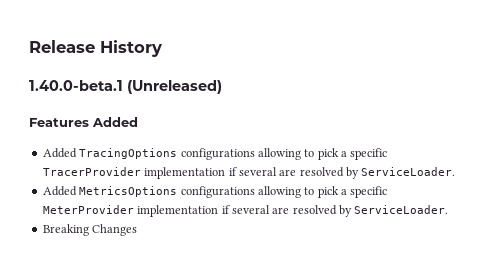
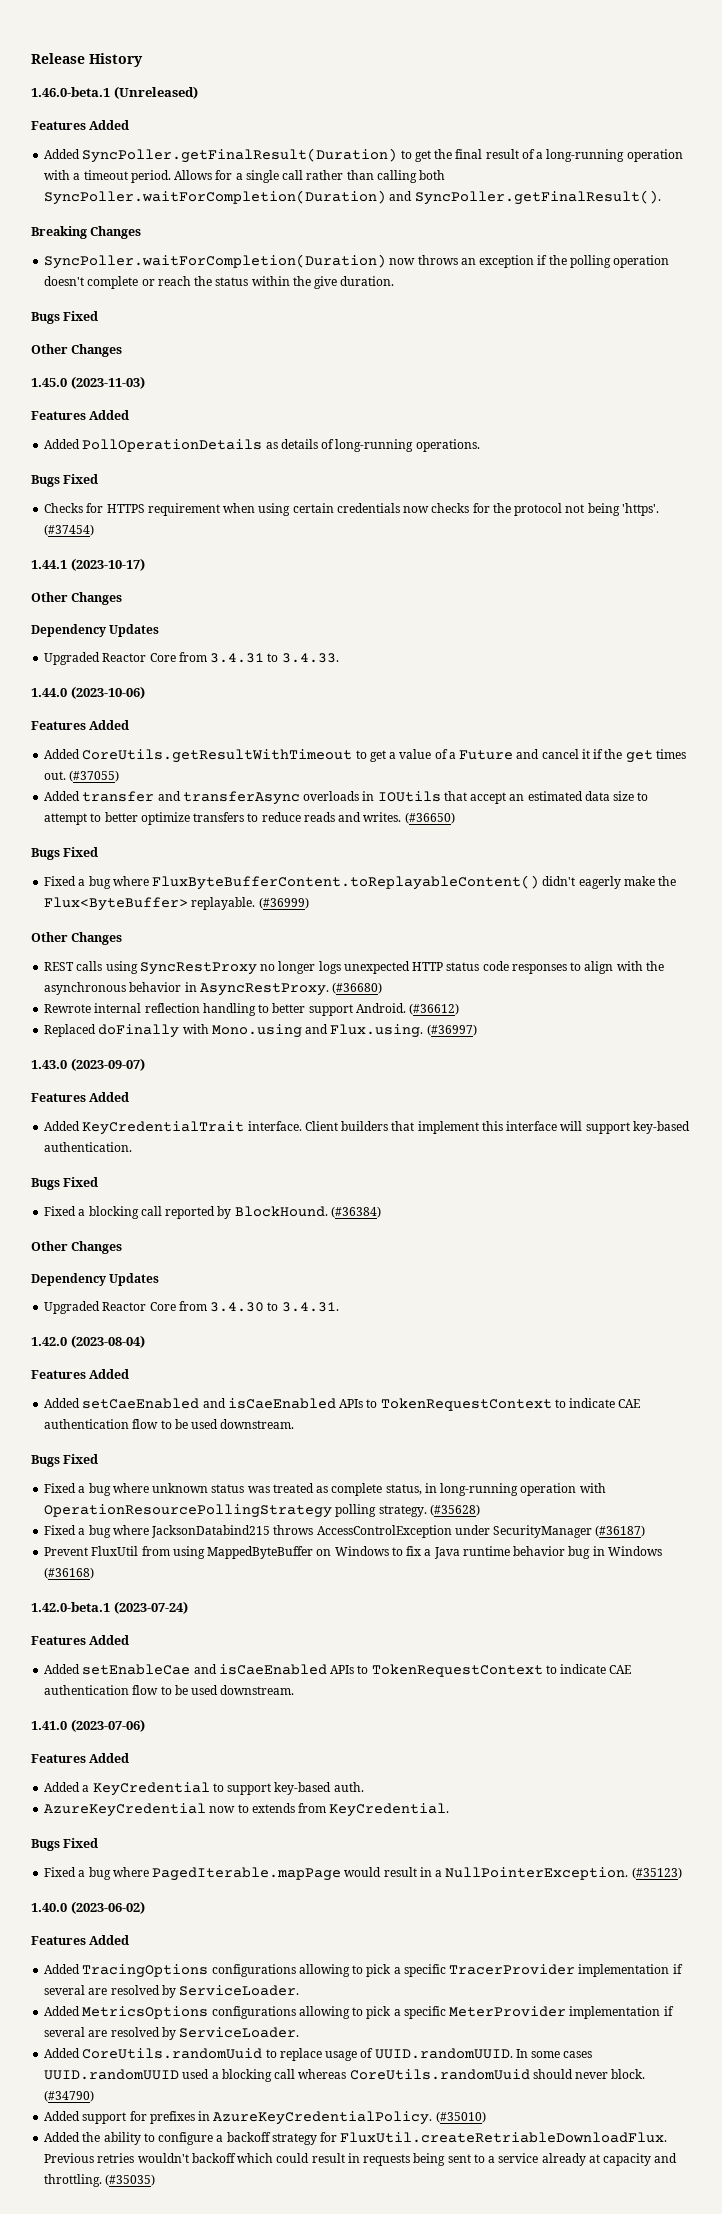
- 1.40.0-beta.1 (Unreleased)
+ 1.46.0-beta.1 (Unreleased)
+ Added SyncPoller.getFinalResult(Duration) to get the final result of a long-running operation with a timeout period. Allows for a single call rather than calling both SyncPoller.waitForCompletion(Duration) and SyncPoller.getFinalResult().
+ Breaking Changes
+ SyncPoller.waitForCompletion(Duration) now throws an exception if the polling operation doesn't complete or reach the status within the give duration.
+ Bugs Fixed
+ Other Changes
+ 1.45.0 (2023-11-03)
+ Features Added
+ Added PollOperationDetails as details of long-running operations.
+ Bugs Fixed
+ Checks for HTTPS requirement when using certain credentials now checks for the protocol not being 'https'. (#37454)
+ 1.44.1 (2023-10-17)
+ Other Changes
+ Dependency Updates
+ Upgraded Reactor Core from 3.4.31 to 3.4.33.
+ 1.44.0 (2023-10-06)
+ Features Added
+ Added CoreUtils.getResultWithTimeout to get a value of a Future and cancel it if the get times out. (#37055)
+ Added transfer and transferAsync overloads in IOUtils that accept an estimated data size to attempt to better optimize transfers to reduce reads and writes. (#36650)
+ Bugs Fixed
+ Fixed a bug where FluxByteBufferContent.toReplayableContent() didn't eagerly make the Flux<ByteBuffer> replayable. (#36999)
+ Other Changes
+ REST calls using SyncRestProxy no longer logs unexpected HTTP status code responses to align with the asynchronous behavior in AsyncRestProxy. (#36680)
+ Rewrote internal reflection handling to better support Android. (#36612)
+ Replaced doFinally with Mono.using and Flux.using. (#36997)
+ 1.43.0 (2023-09-07)
+ Features Added
+ Added KeyCredentialTrait interface. Client builders that implement this interface will support key-based authentication.
+ Bugs Fixed
+ Fixed a blocking call reported by BlockHound. (#36384)
+ Other Changes
+ Dependency Updates
+ Upgraded Reactor Core from 3.4.30 to 3.4.31.
+ 1.42.0 (2023-08-04)
+ Features Added
+ Added setCaeEnabled and isCaeEnabled APIs to TokenRequestContext to indicate CAE authentication flow to be used downstream.
+ Bugs Fixed
+ Fixed a bug where unknown status was treated as complete status, in long-running operation with OperationResourcePollingStrategy polling strategy. (#35628)
+ Fixed a bug where JacksonDatabind215 throws AccessControlException under SecurityManager (#36187)
+ Prevent FluxUtil from using MappedByteBuffer on Windows to fix a Java runtime behavior bug in Windows (#36168)
+ 1.42.0-beta.1 (2023-07-24)
+ Features Added
+ Added setEnableCae and isCaeEnabled APIs to TokenRequestContext to indicate CAE authentication flow to be used downstream.
+ 1.41.0 (2023-07-06)
+ Features Added
+ Added a KeyCredential to support key-based auth.
+ AzureKeyCredential now to extends from KeyCredential.
+ Bugs Fixed
+ Fixed a bug where PagedIterable.mapPage would result in a NullPointerException. (#35123)
+ 1.40.0 (2023-06-02)
+ Features Added
- Breaking Changes
+ Added CoreUtils.randomUuid to replace usage of UUID.randomUUID. In some cases UUID.randomUUID used a blocking call whereas CoreUtils.randomUuid should never block. (#34790)
+ Added support for prefixes in AzureKeyCredentialPolicy. (#35010)
+ Added the ability to configure a backoff strategy for FluxUtil.createRetriableDownloadFlux. Previous retries wouldn't backoff which could result in requests being sent to a service already at capacity and throttling. (#35035)

